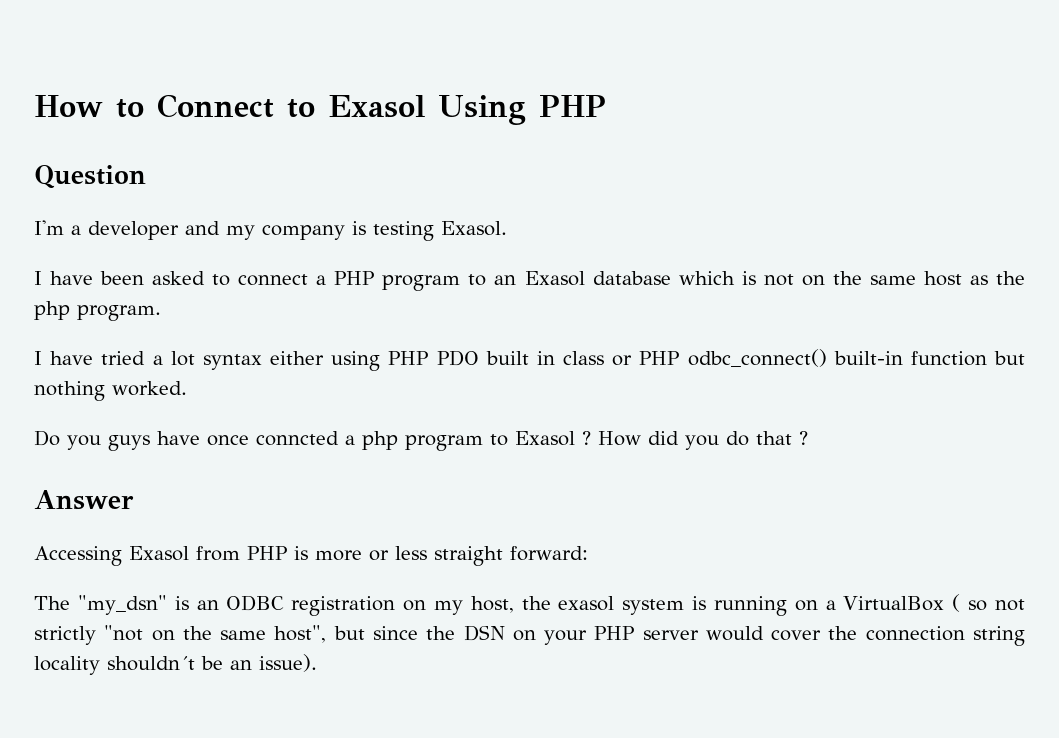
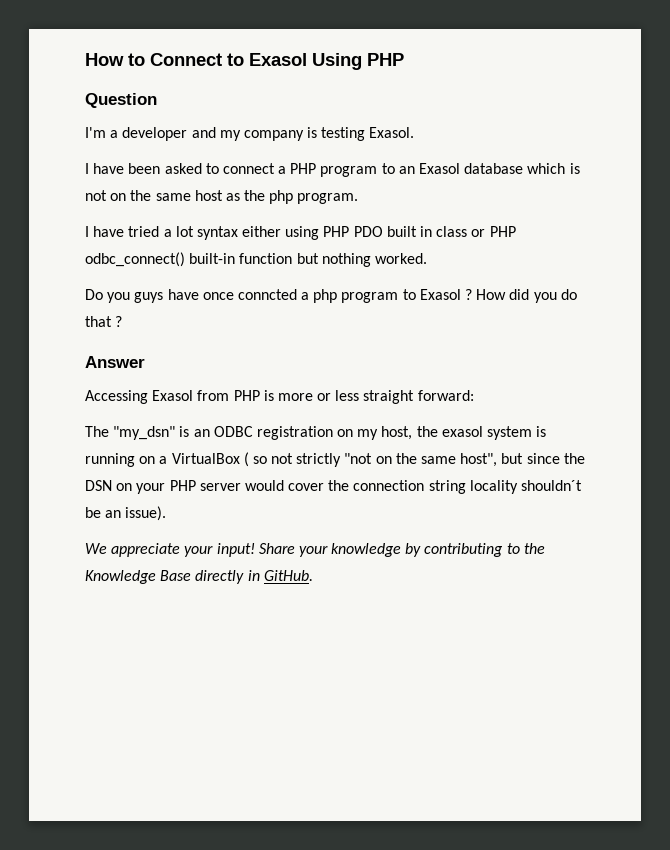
+ We appreciate your input! Share your knowledge by contributing to the Knowledge Base directly in GitHub.

